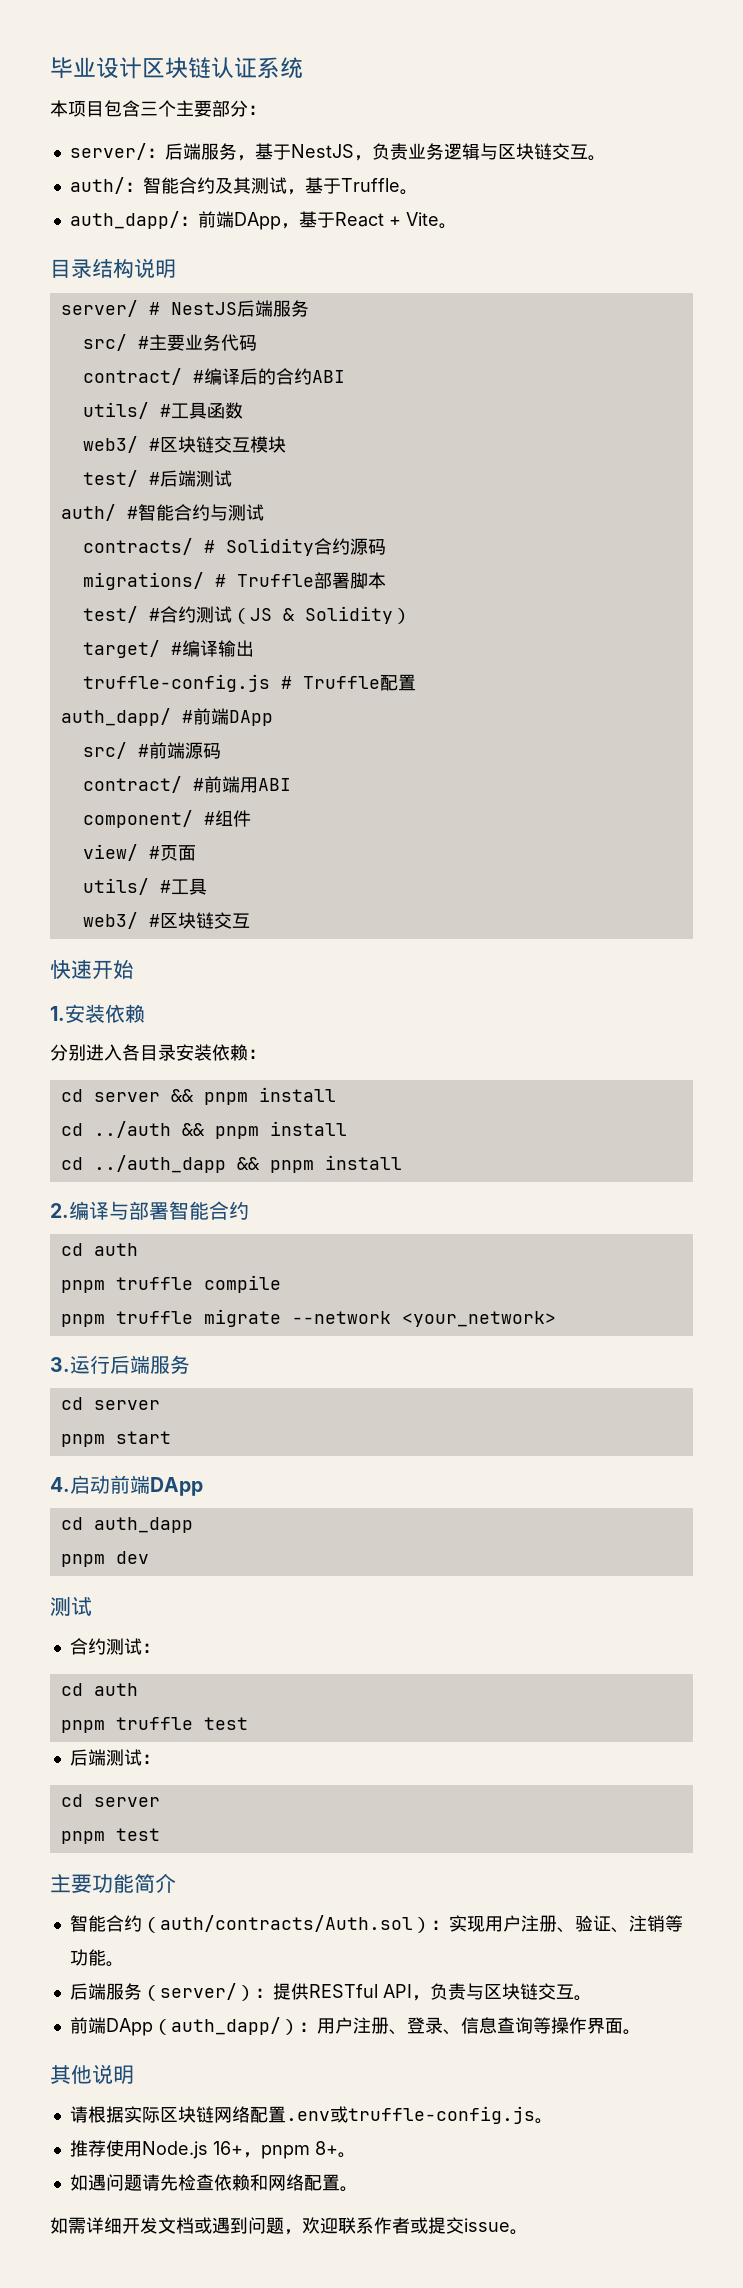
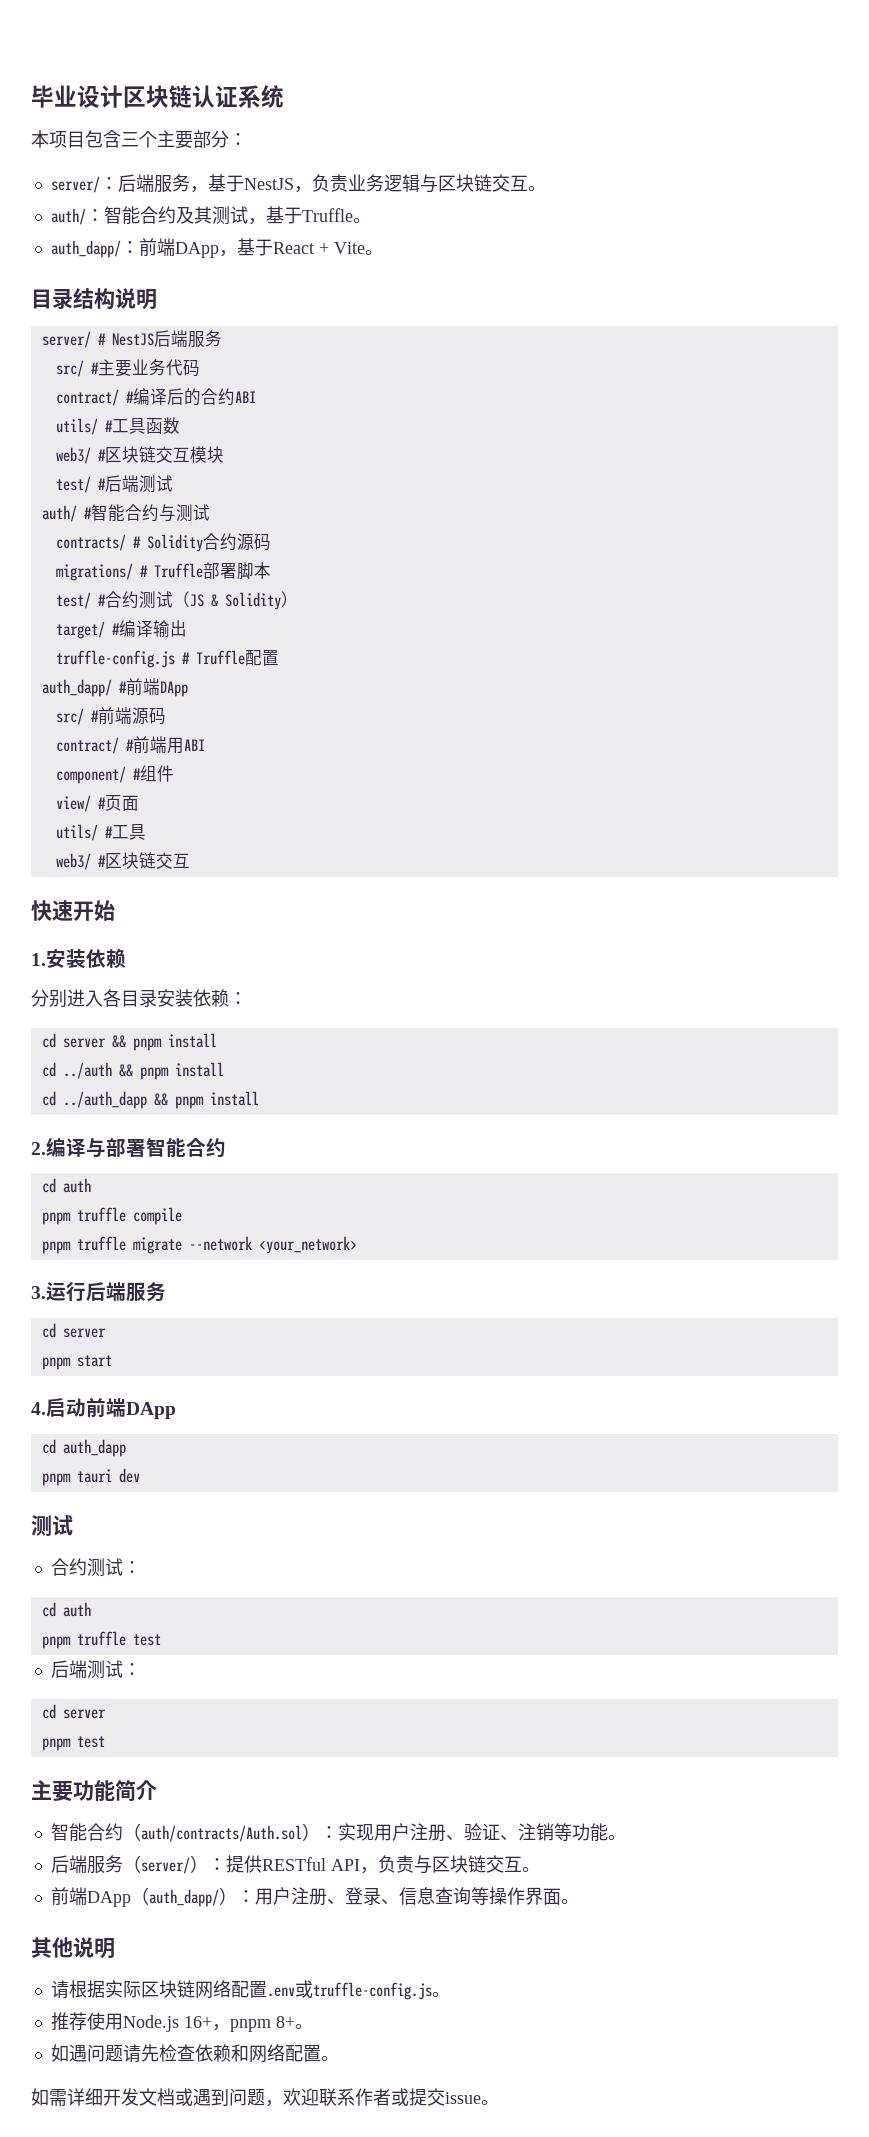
- pnpm dev
+ pnpm tauri dev

